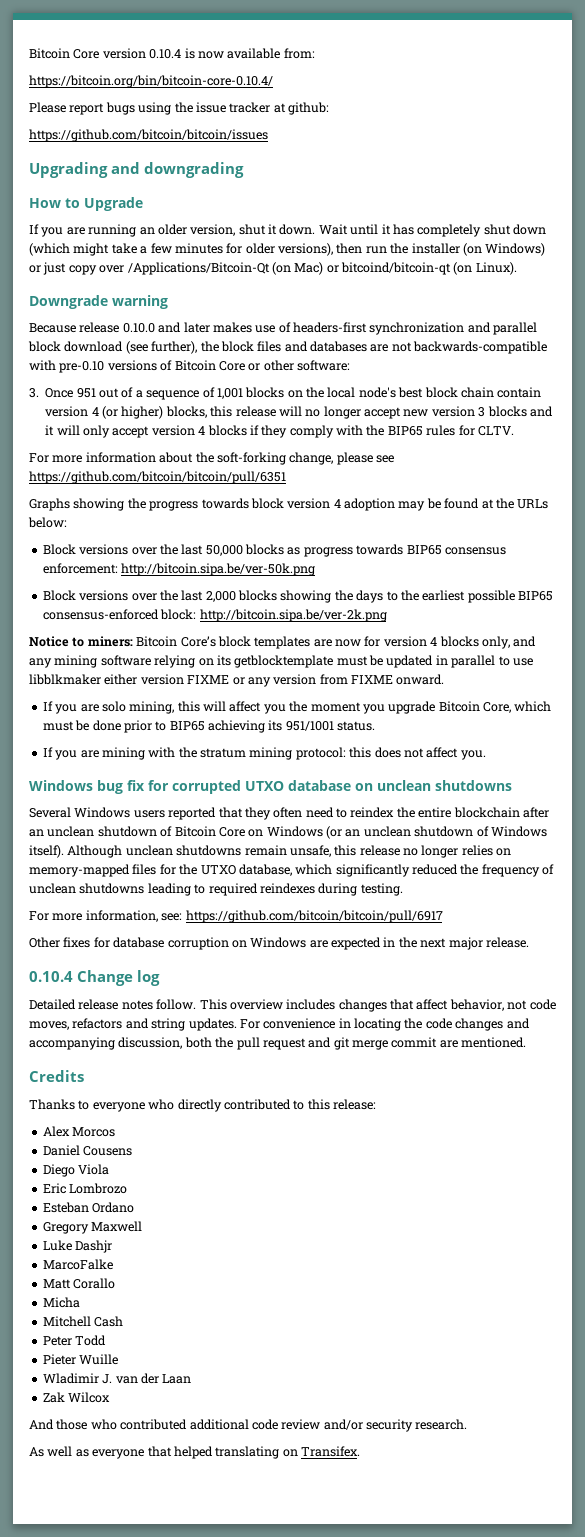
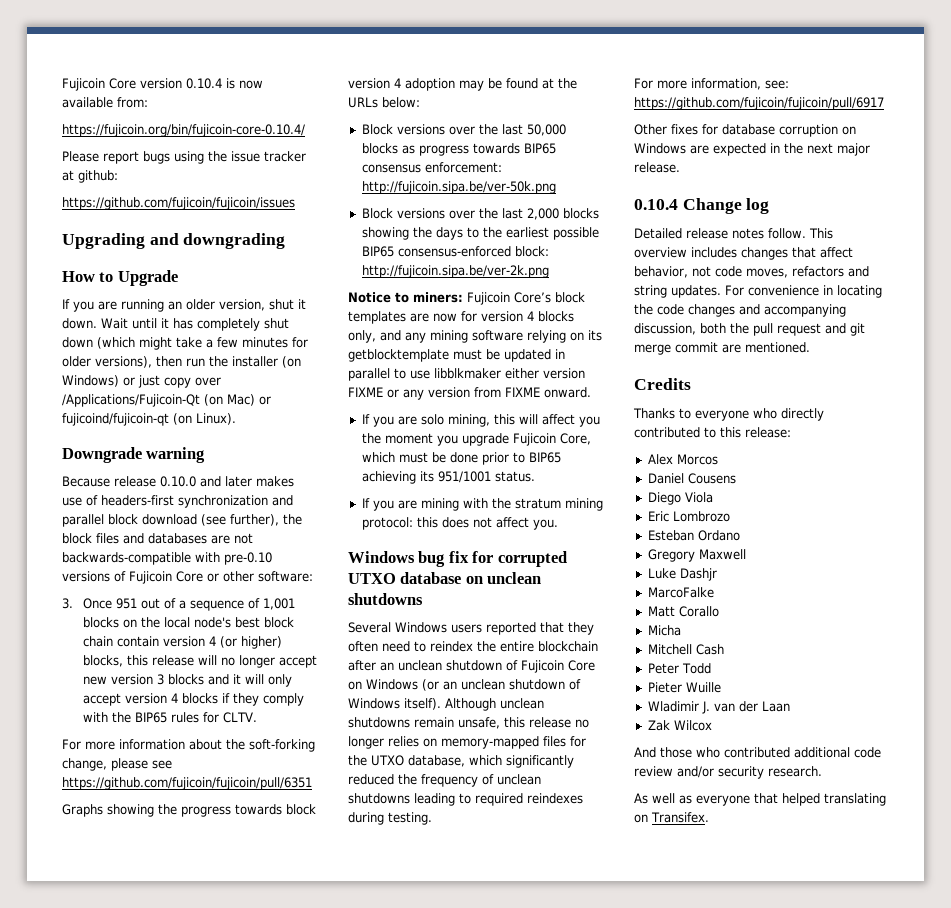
- Bitcoin Core version 0.10.4 is now available from:
+ Fujicoin Core version 0.10.4 is now available from:
- https://bitcoin.org/bin/bitcoin-core-0.10.4/
+ https://fujicoin.org/bin/fujicoin-core-0.10.4/
- https://github.com/bitcoin/bitcoin/issues
+ https://github.com/fujicoin/fujicoin/issues
- Wait until it has completely shut down (which might take a few minutes for older versions), then run the installer (on Windows) or just copy over /Applications/Bitcoin-Qt (on Mac) or bitcoind/bitcoin-qt (on Linux).
+ Wait until it has completely shut down (which might take a few minutes for older versions), then run the installer (on Windows) or just copy over /Applications/Fujicoin-Qt (on Mac) or fujicoind/fujicoin-qt (on Linux).
- Because release 0.10.0 and later makes use of headers-first synchronization and parallel block download (see further), the block files and databases are not backwards-compatible with pre-0.10 versions of Bitcoin Core or other software:
+ Because release 0.10.0 and later makes use of headers-first synchronization and parallel block download (see further), the block files and databases are not backwards-compatible with pre-0.10 versions of Fujicoin Core or other software:
- For more information about the soft-forking change, please see https://github.com/bitcoin/bitcoin/pull/6351
+ For more information about the soft-forking change, please see https://github.com/fujicoin/fujicoin/pull/6351
- Block versions over the last 50,000 blocks as progress towards BIP65 consensus enforcement: http://bitcoin.sipa.be/ver-50k.png
+ Block versions over the last 50,000 blocks as progress towards BIP65 consensus enforcement: http://fujicoin.sipa.be/ver-50k.png
- Block versions over the last 2,000 blocks showing the days to the earliest possible BIP65 consensus-enforced block: http://bitcoin.sipa.be/ver-2k.png
+ Block versions over the last 2,000 blocks showing the days to the earliest possible BIP65 consensus-enforced block: http://fujicoin.sipa.be/ver-2k.png
- Notice to miners: Bitcoin Core’s block templates are now for version 4 blocks only, and any mining software relying on its getblocktemplate must be updated in parallel to use libblkmaker either version FIXME or any version from FIXME onward.
+ Notice to miners: Fujicoin Core’s block templates are now for version 4 blocks only, and any mining software relying on its getblocktemplate must be updated in parallel to use libblkmaker either version FIXME or any version from FIXME onward.
- If you are solo mining, this will affect you the moment you upgrade Bitcoin Core, which must be done prior to BIP65 achieving its 951/1001 status.
+ If you are solo mining, this will affect you the moment you upgrade Fujicoin Core, which must be done prior to BIP65 achieving its 951/1001 status.
- Several Windows users reported that they often need to reindex the entire blockchain after an unclean shutdown of Bitcoin Core on Windows (or an unclean shutdown of Windows itself).
+ Several Windows users reported that they often need to reindex the entire blockchain after an unclean shutdown of Fujicoin Core on Windows (or an unclean shutdown of Windows itself).
- For more information, see: https://github.com/bitcoin/bitcoin/pull/6917
+ For more information, see: https://github.com/fujicoin/fujicoin/pull/6917

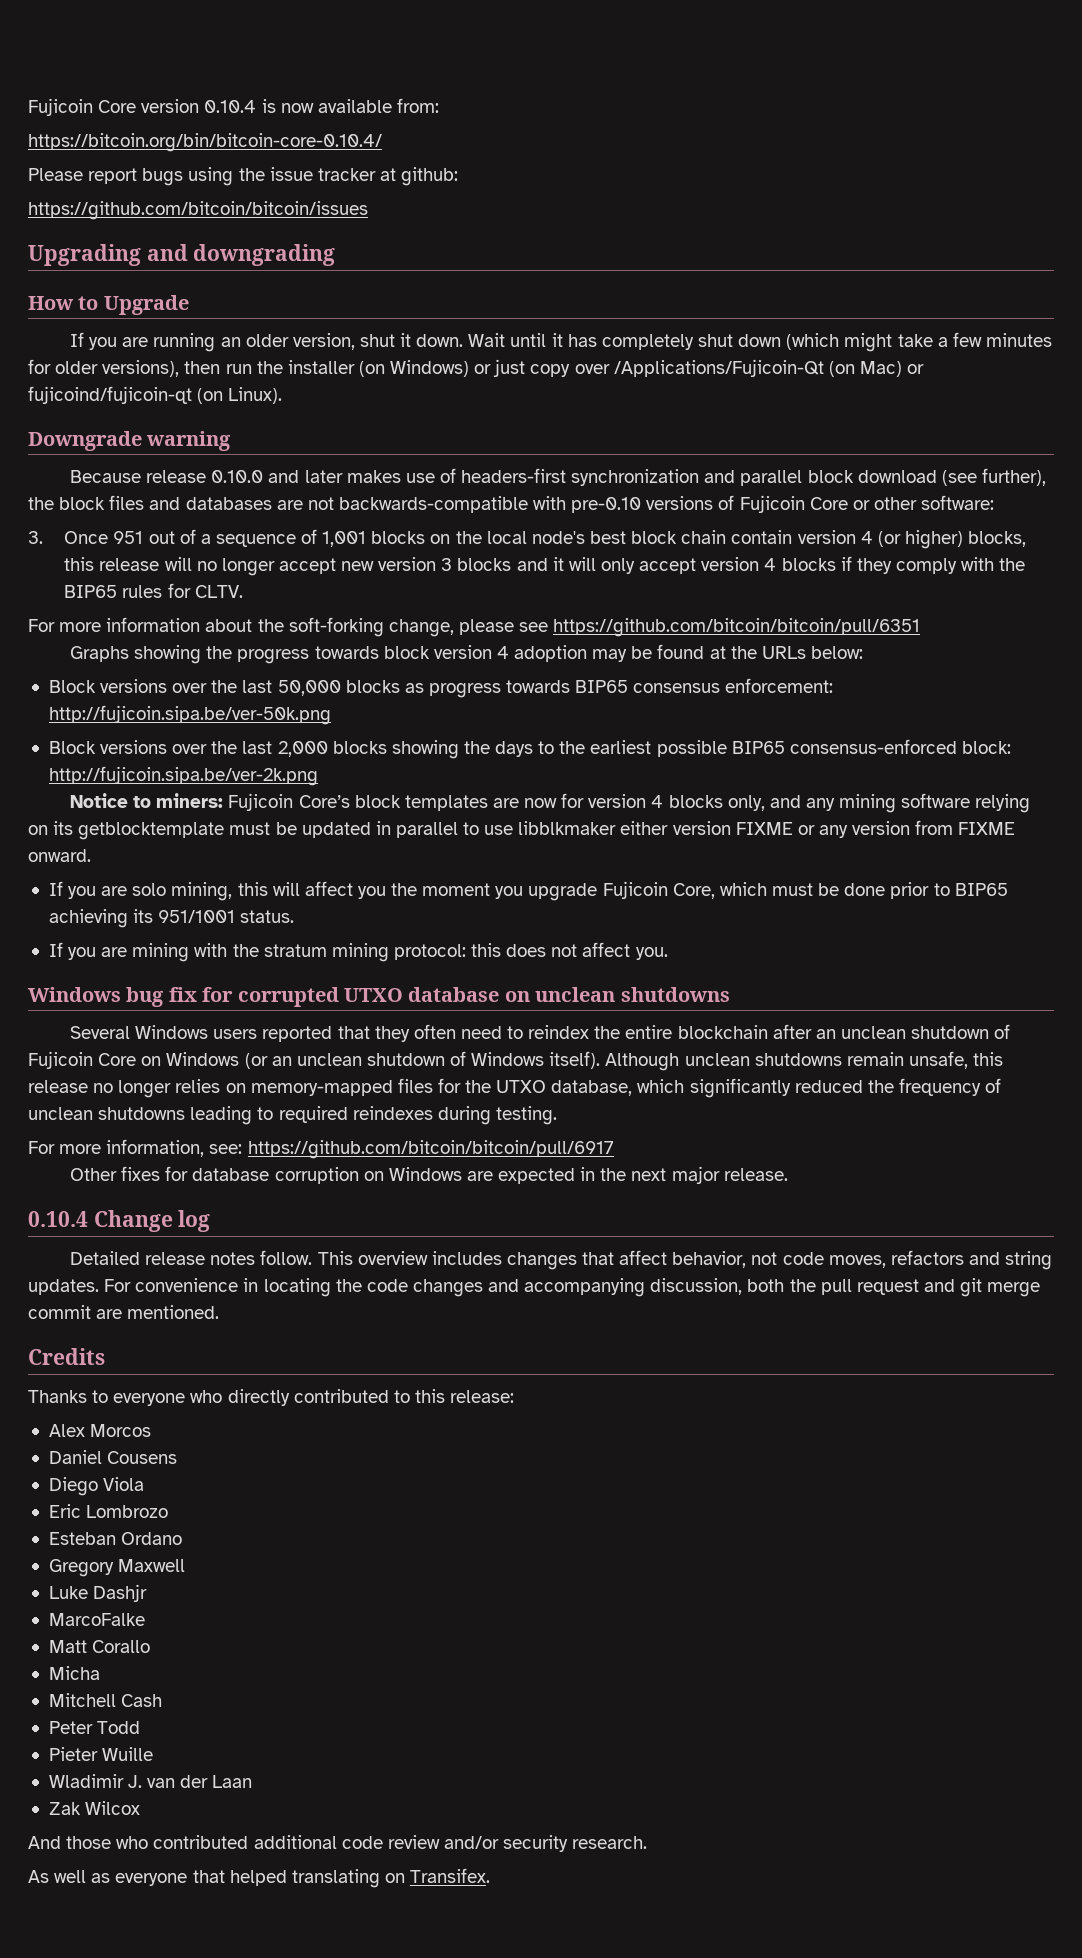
- https://fujicoin.org/bin/fujicoin-core-0.10.4/
+ https://bitcoin.org/bin/bitcoin-core-0.10.4/
- https://github.com/fujicoin/fujicoin/issues
+ https://github.com/bitcoin/bitcoin/issues
- For more information about the soft-forking change, please see https://github.com/fujicoin/fujicoin/pull/6351
+ For more information about the soft-forking change, please see https://github.com/bitcoin/bitcoin/pull/6351
- For more information, see: https://github.com/fujicoin/fujicoin/pull/6917
+ For more information, see: https://github.com/bitcoin/bitcoin/pull/6917

